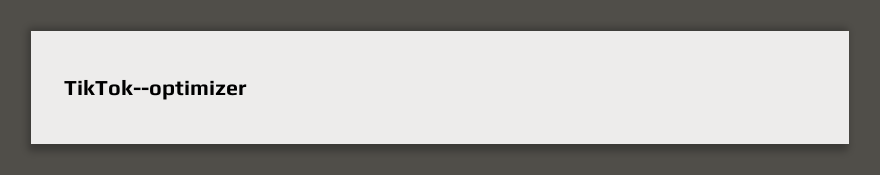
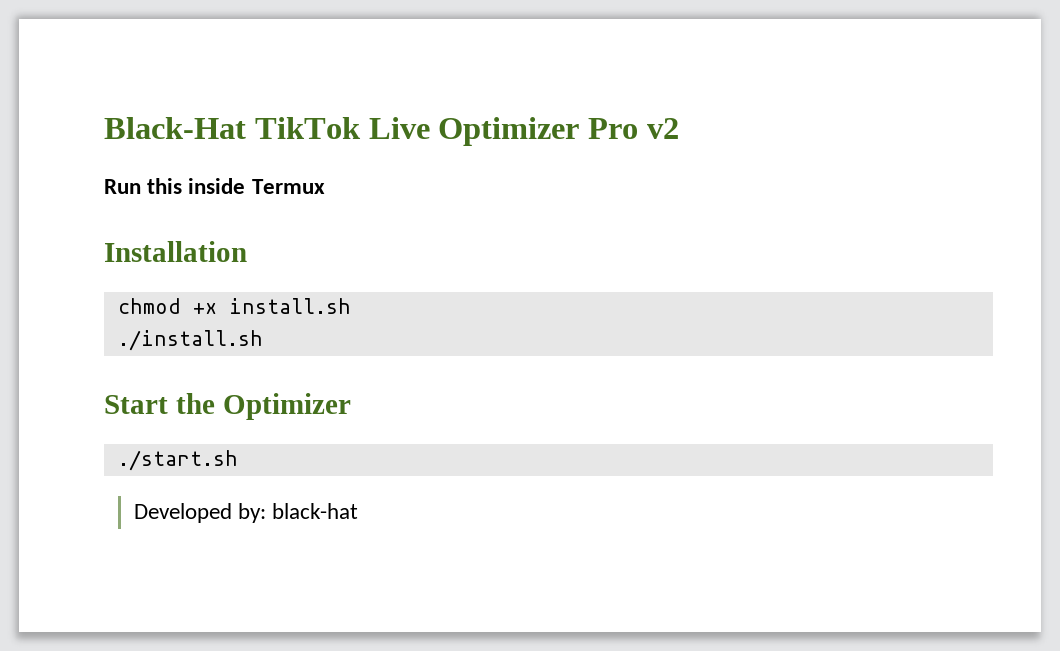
- TikTok--optimizer
+ Black-Hat TikTok Live Optimizer Pro v2
+ Run this inside Termux
+ Installation
+ chmod +x install.sh
+ ./install.sh
+ Start the Optimizer
+ ./start.sh
+ Developed by: black-hat

